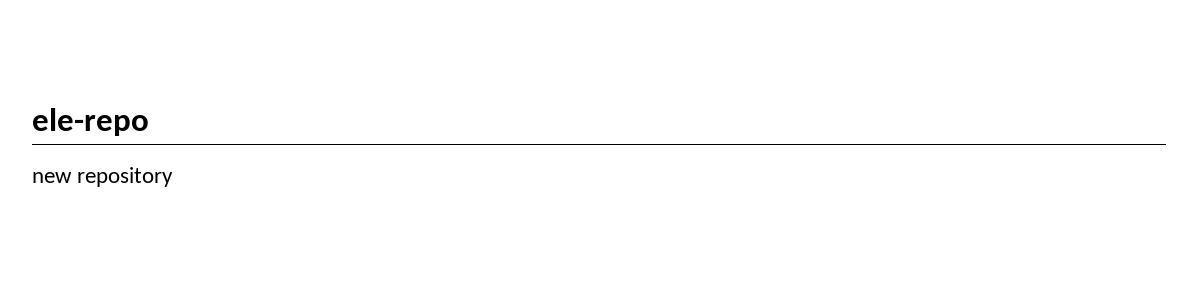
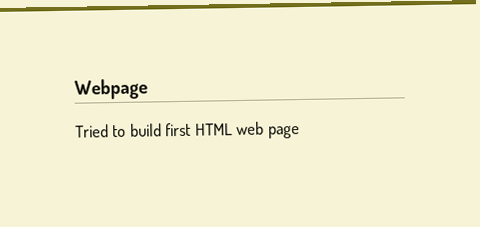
- ele-repo
- new repository
+ Webpage
+ Tried to build first HTML web page

